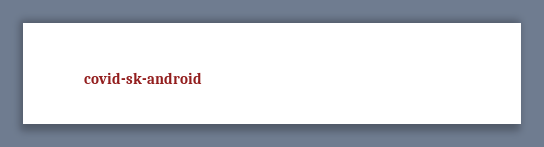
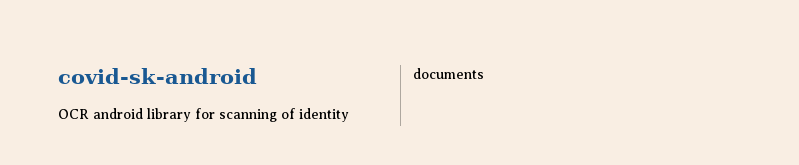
+ OCR android library for scanning of identity documents

